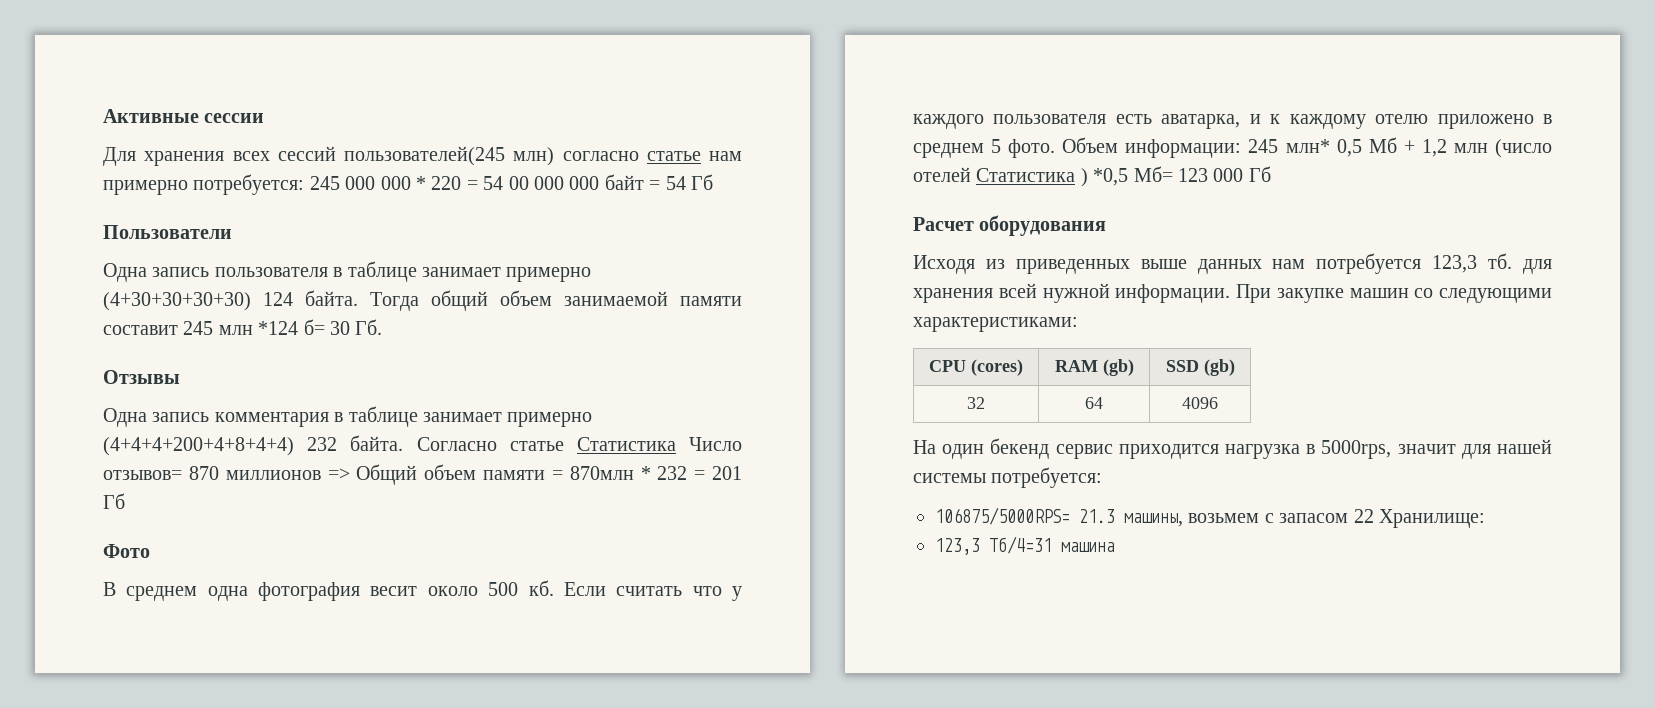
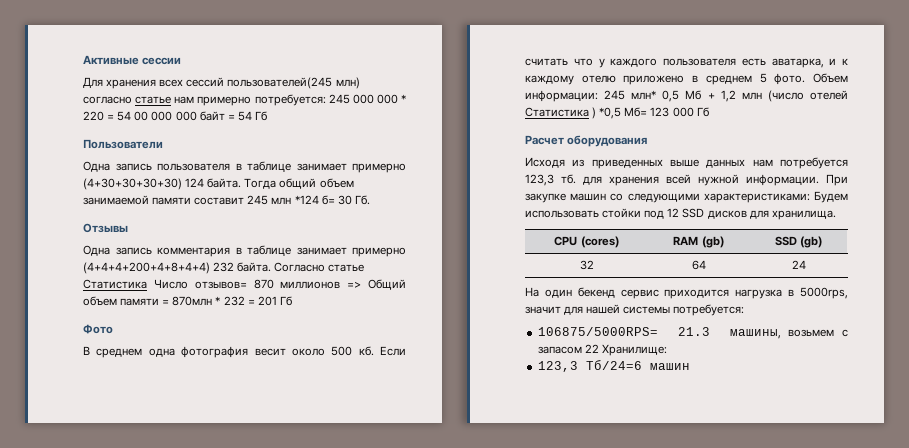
- При закупке машин со следующими характеристиками:
+ При закупке машин со следующими характеристиками: Будем использовать стойки под 12 SSD дисков для хранилища.
- 32 | 64 | 4096
+ 32 | 64 | 24
- 123,3 Тб/4=31 машина
+ 123,3 Тб/24=6 машин

